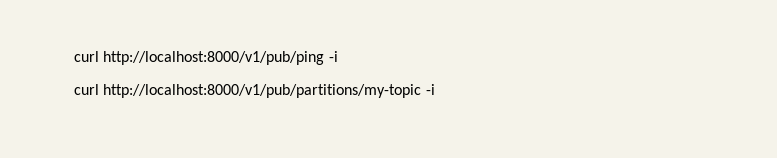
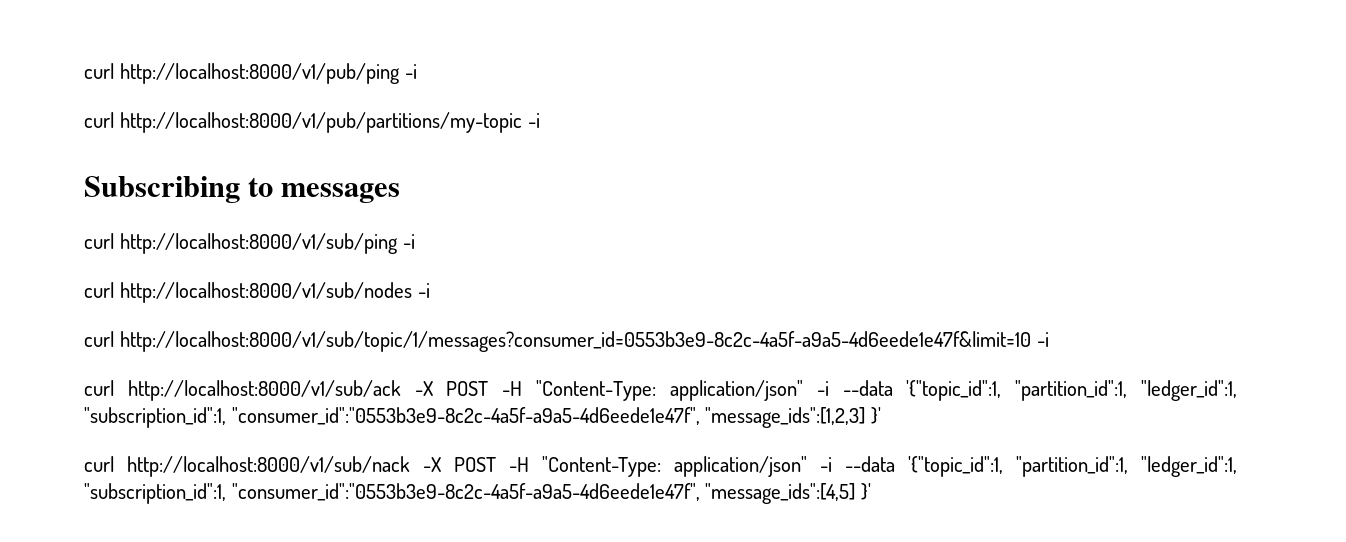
+ Subscribing to messages
+ curl http://localhost:8000/v1/sub/ping -i
+ curl http://localhost:8000/v1/sub/nodes -i
+ curl http://localhost:8000/v1/sub/topic/1/messages?consumer_id=0553b3e9-8c2c-4a5f-a9a5-4d6eede1e47f&limit=10 -i
+ curl http://localhost:8000/v1/sub/ack -X POST -H "Content-Type: application/json" -i --data '{"topic_id":1, "partition_id":1, "ledger_id":1, "subscription_id":1, "consumer_id":"0553b3e9-8c2c-4a5f-a9a5-4d6eede1e47f", "message_ids":[1,2,3] }'
+ curl http://localhost:8000/v1/sub/nack -X POST -H "Content-Type: application/json" -i --data '{"topic_id":1, "partition_id":1, "ledger_id":1, "subscription_id":1, "consumer_id":"0553b3e9-8c2c-4a5f-a9a5-4d6eede1e47f", "message_ids":[4,5] }'

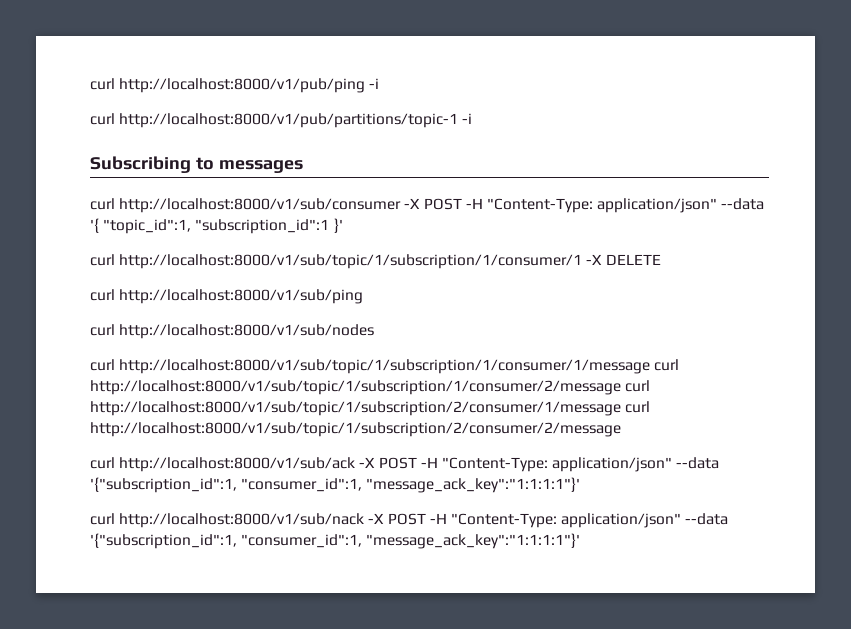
- curl http://localhost:8000/v1/pub/partitions/my-topic -i
+ curl http://localhost:8000/v1/pub/partitions/topic-1 -i
+ curl http://localhost:8000/v1/sub/consumer -X POST -H "Content-Type: application/json" --data '{ "topic_id":1, "subscription_id":1 }'
+ curl http://localhost:8000/v1/sub/topic/1/subscription/1/consumer/1 -X DELETE
- curl http://localhost:8000/v1/sub/ping -i
+ curl http://localhost:8000/v1/sub/ping
- curl http://localhost:8000/v1/sub/nodes -i
- curl http://localhost:8000/v1/sub/topic/1/messages?consumer_id=0553b3e9-8c2c-4a5f-a9a5-4d6eede1e47f&limit=10 -i
+ curl http://localhost:8000/v1/sub/nodes
+ curl http://localhost:8000/v1/sub/topic/1/subscription/1/consumer/1/message curl http://localhost:8000/v1/sub/topic/1/subscription/1/consumer/2/message curl http://localhost:8000/v1/sub/topic/1/subscription/2/consumer/1/message curl http://localhost:8000/v1/sub/topic/1/subscription/2/consumer/2/message
- curl http://localhost:8000/v1/sub/ack -X POST -H "Content-Type: application/json" -i --data '{"topic_id":1, "partition_id":1, "ledger_id":1, "subscription_id":1, "consumer_id":"0553b3e9-8c2c-4a5f-a9a5-4d6eede1e47f", "message_ids":[1,2,3] }'
+ curl http://localhost:8000/v1/sub/ack -X POST -H "Content-Type: application/json" --data '{"subscription_id":1, "consumer_id":1, "message_ack_key":"1:1:1:1"}'
- curl http://localhost:8000/v1/sub/nack -X POST -H "Content-Type: application/json" -i --data '{"topic_id":1, "partition_id":1, "ledger_id":1, "subscription_id":1, "consumer_id":"0553b3e9-8c2c-4a5f-a9a5-4d6eede1e47f", "message_ids":[4,5] }'
+ curl http://localhost:8000/v1/sub/nack -X POST -H "Content-Type: application/json" --data '{"subscription_id":1, "consumer_id":1, "message_ack_key":"1:1:1:1"}'

